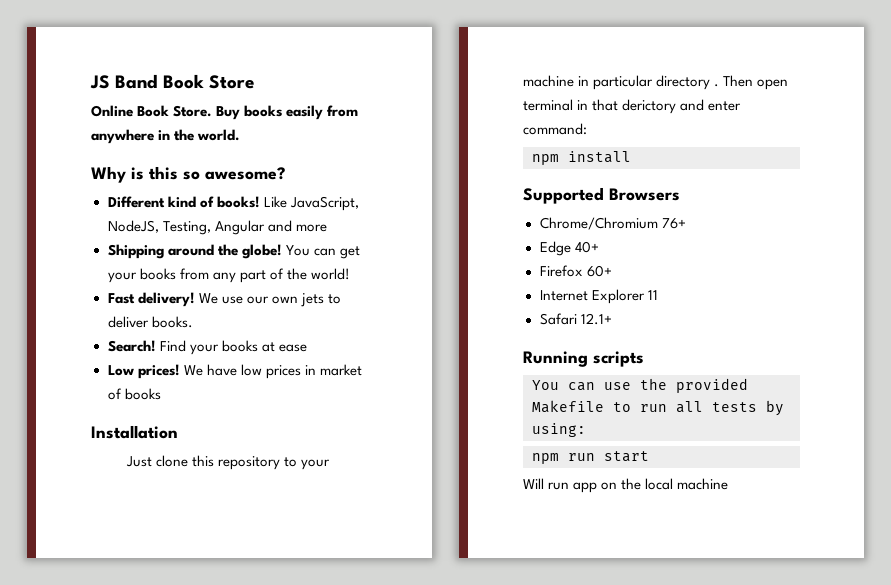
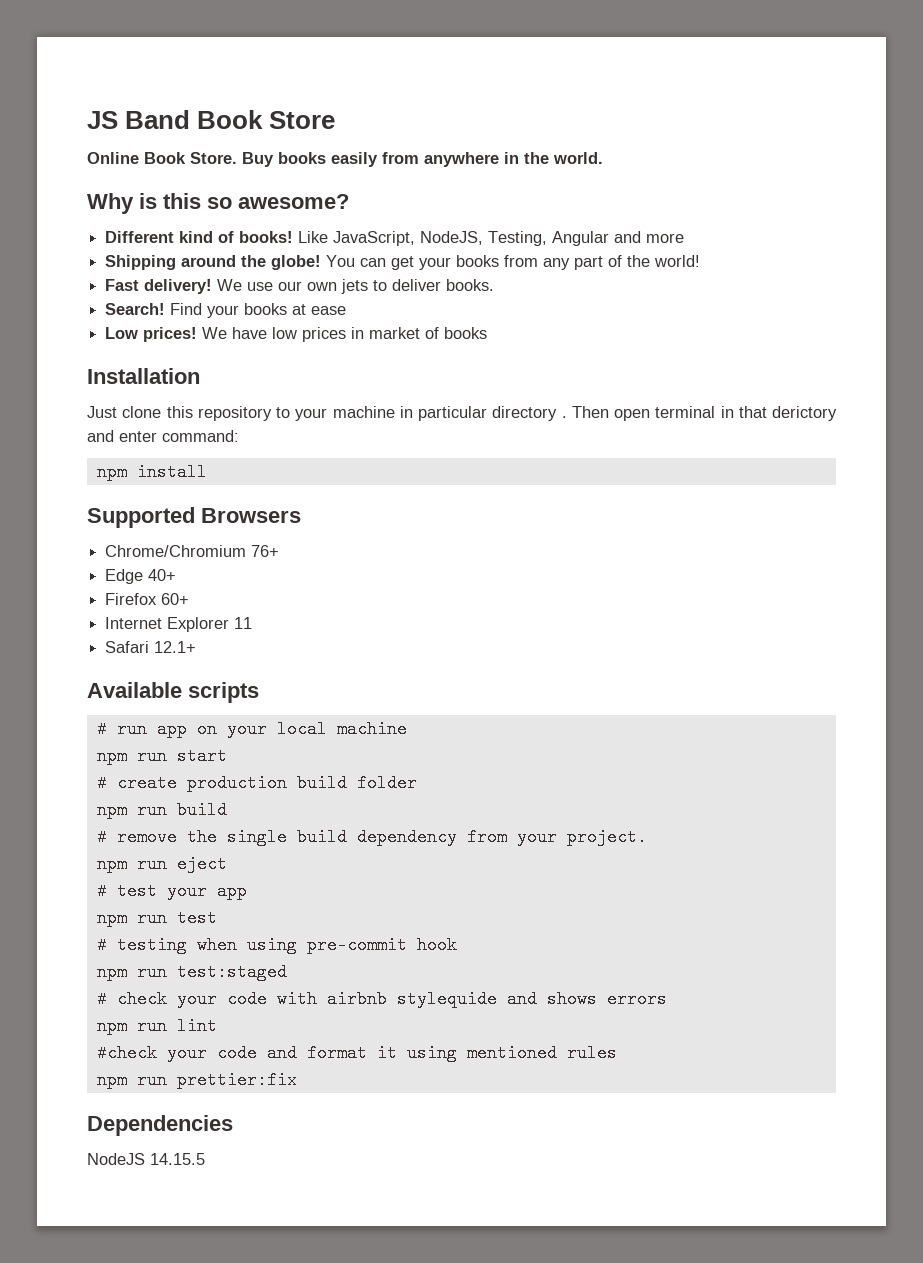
- Running scripts
+ Available scripts
- You can use the provided Makefile to run all tests by using:
+ # run app on your local machine
  npm run start
- Will run app on the local machine
+ # create production build folder
+ npm run build
+ # remove the single build dependency from your project.
+ npm run eject
+ # test your app
+ npm run test
+ # testing when using pre-commit hook
+ npm run test:staged
+ # check your code with airbnb stylequide and shows errors
+ npm run lint
+ #check your code and format it using mentioned rules
+ npm run prettier:fix
+ Dependencies
+ NodeJS 14.15.5

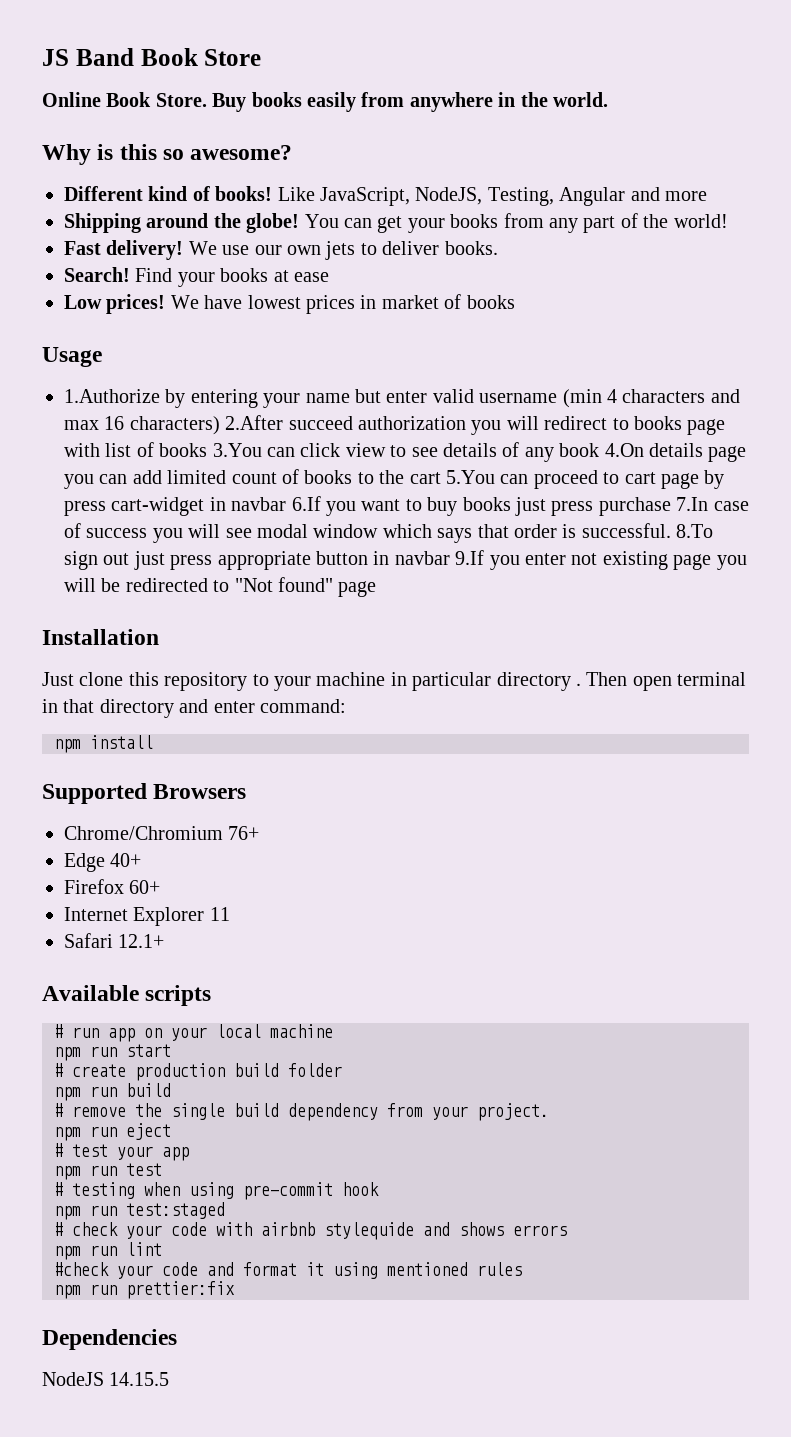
- We have low prices in market of books
+ We have lowest prices in market of books
+ Usage
+ 1.Authorize by entering your name but enter valid username (min 4 characters and max 16 characters) 2.After succeed authorization you will redirect to books page with list of books 3.You can click view to see details of any book 4.On details page you can add limited count of books to the cart 5.You can proceed to cart page by press cart-widget in navbar 6.If you want to buy books just press purchase 7.In case of success you will see modal window which says that order is successful. 8.To sign out just press appropriate button in navbar 9.If you enter not existing page you will be redirected to "Not found" page
- Then open terminal in that derictory and enter command:
+ Then open terminal in that directory and enter command:

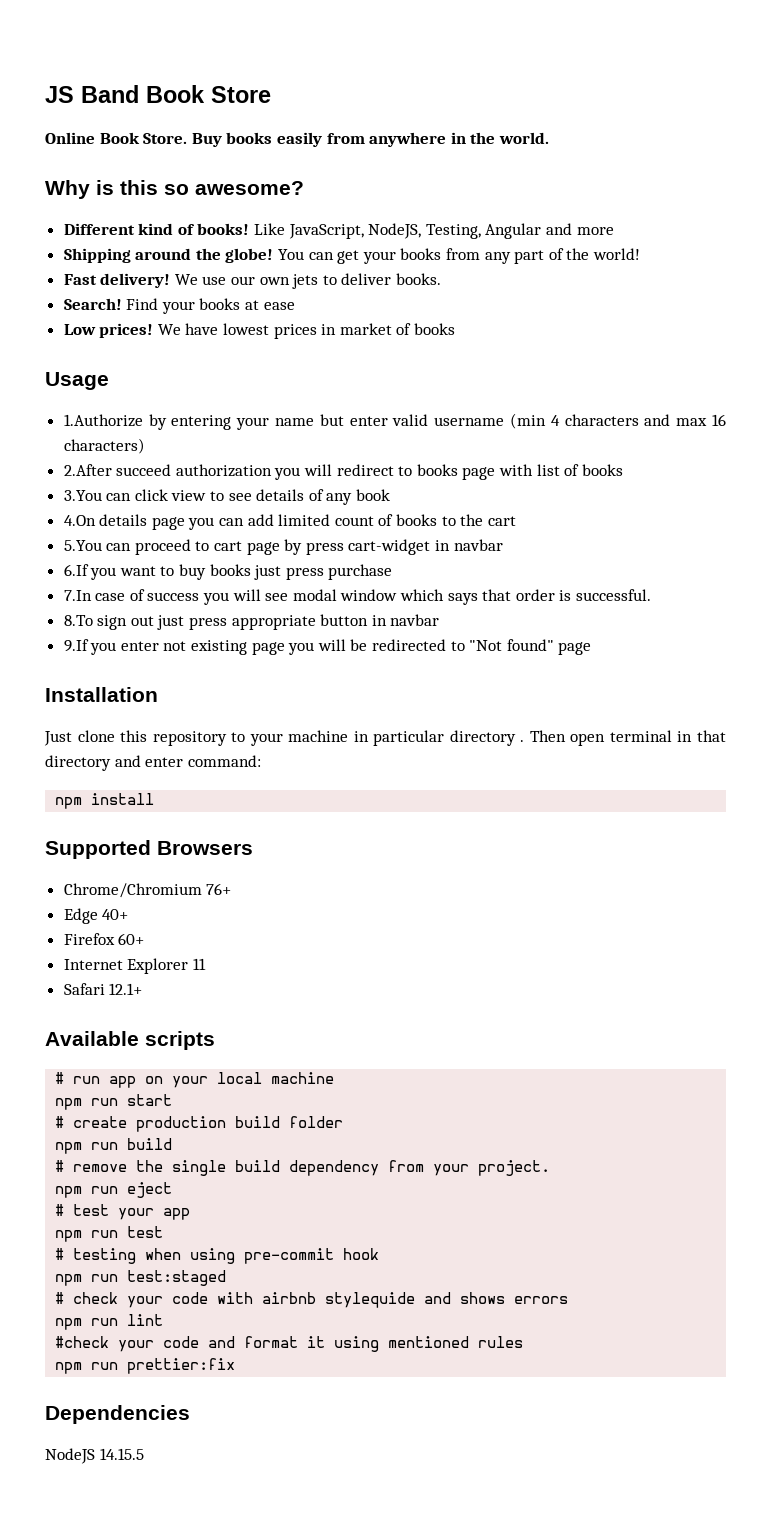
- 1.Authorize by entering your name but enter valid username (min 4 characters and max 16 characters) 2.After succeed authorization you will redirect to books page with list of books 3.You can click view to see details of any book 4.On details page you can add limited count of books to the cart 5.You can proceed to cart page by press cart-widget in navbar 6.If you want to buy books just press purchase 7.In case of success you will see modal window which says that order is successful. 8.To sign out just press appropriate button in navbar 9.If you enter not existing page you will be redirected to "Not found" page
+ 1.Authorize by entering your name but enter valid username (min 4 characters and max 16 characters)
+ 2.After succeed authorization you will redirect to books page with list of books
+ 3.You can click view to see details of any book
+ 4.On details page you can add limited count of books to the cart
+ 5.You can proceed to cart page by press cart-widget in navbar
+ 6.If you want to buy books just press purchase
+ 7.In case of success you will see modal window which says that order is successful.
+ 8.To sign out just press appropriate button in navbar
+ 9.If you enter not existing page you will be redirected to "Not found" page

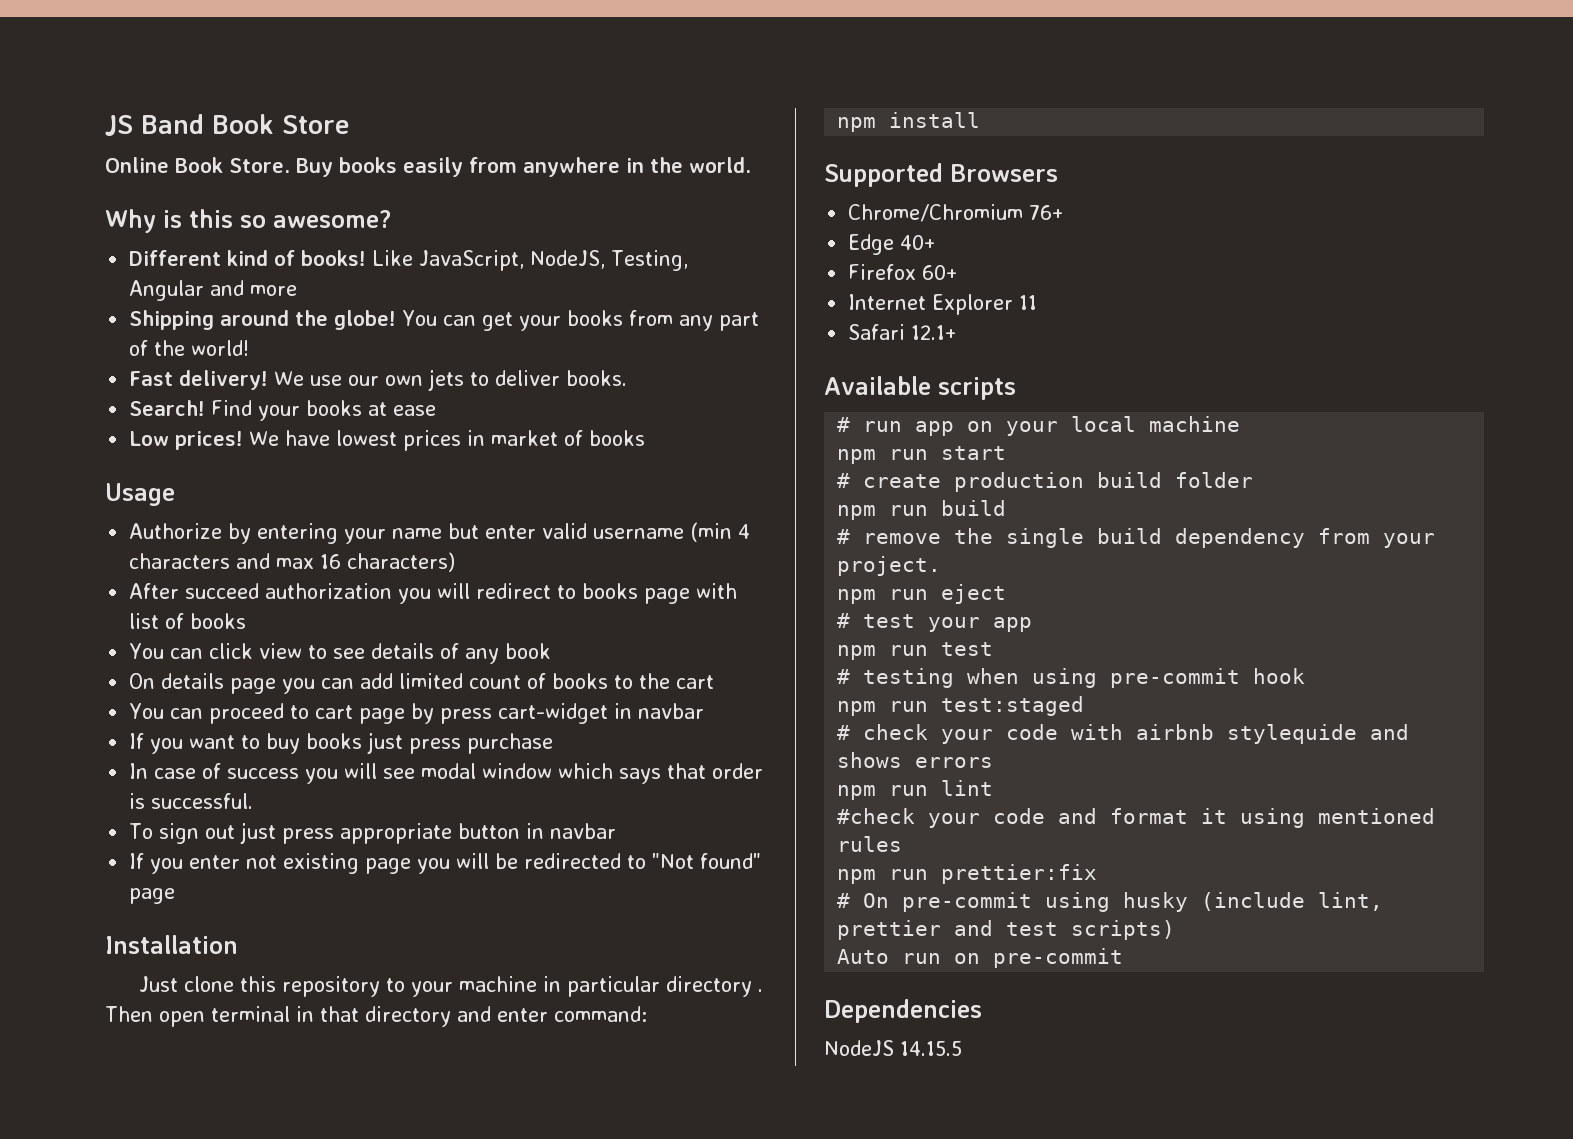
- 1.Authorize by entering your name but enter valid username (min 4 characters and max 16 characters)
+ Authorize by entering your name but enter valid username (min 4 characters and max 16 characters)
- 2.After succeed authorization you will redirect to books page with list of books
+ After succeed authorization you will redirect to books page with list of books
- 3.You can click view to see details of any book
+ You can click view to see details of any book
- 4.On details page you can add limited count of books to the cart
+ On details page you can add limited count of books to the cart
- 5.You can proceed to cart page by press cart-widget in navbar
+ You can proceed to cart page by press cart-widget in navbar
- 6.If you want to buy books just press purchase
+ If you want to buy books just press purchase
- 7.In case of success you will see modal window which says that order is successful.
+ In case of success you will see modal window which says that order is successful.
- 8.To sign out just press appropriate button in navbar
+ To sign out just press appropriate button in navbar
- 9.If you enter not existing page you will be redirected to "Not found" page
+ If you enter not existing page you will be redirected to "Not found" page
+ # On pre-commit using husky (include lint, prettier and test scripts)
+ Auto run on pre-commit

